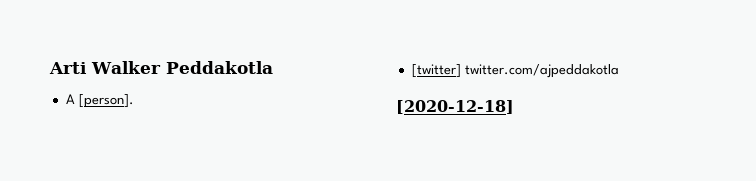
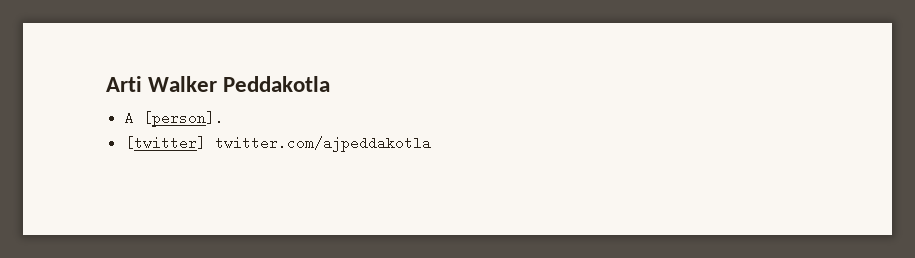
- [2020-12-18]

